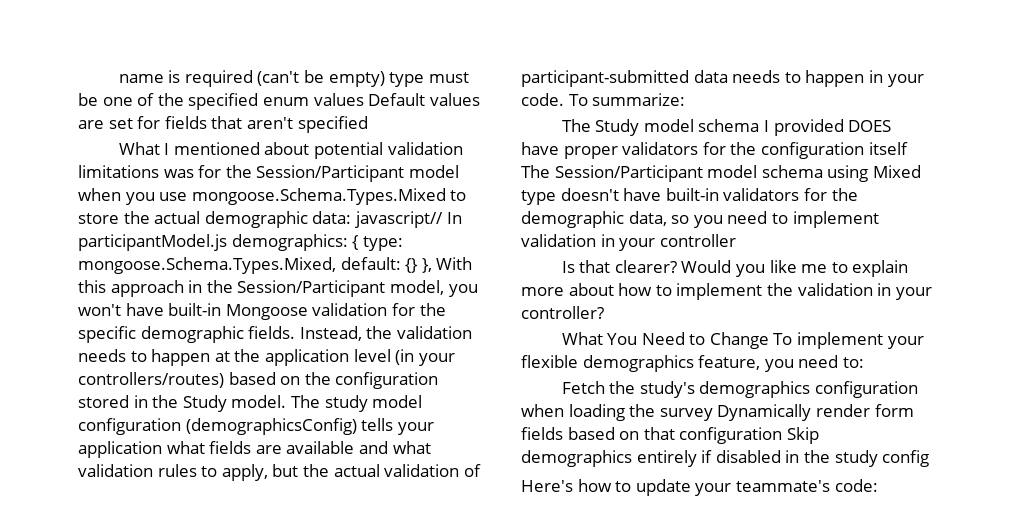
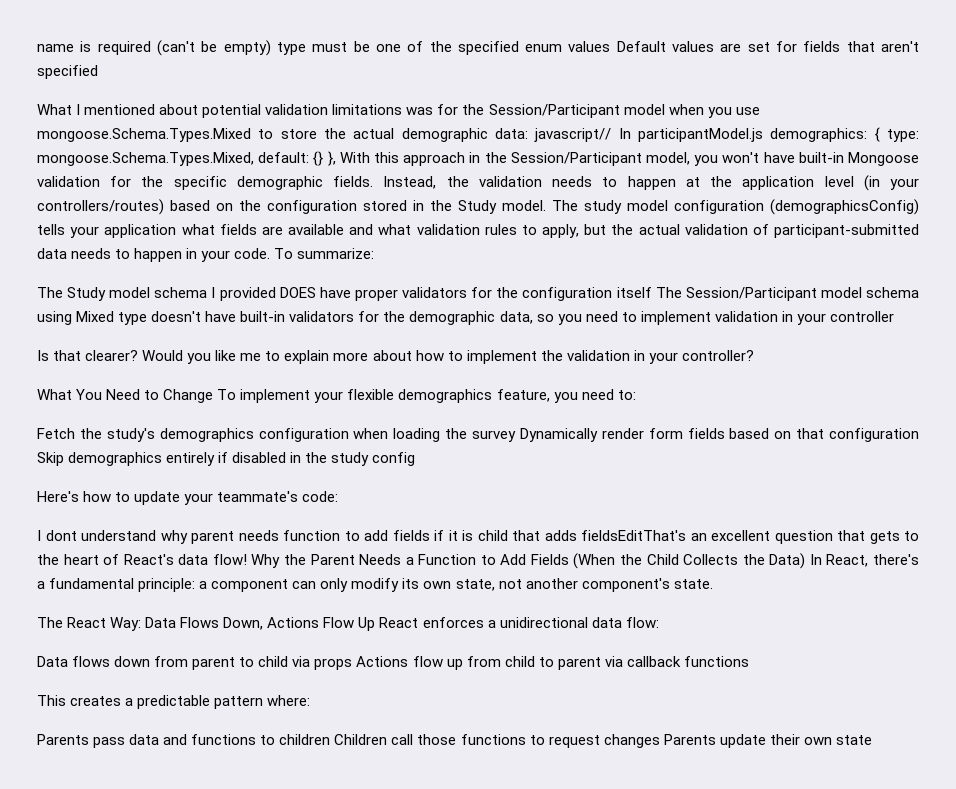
+ I dont understand why parent needs function to add fields if it is child that adds fieldsEditThat's an excellent question that gets to the heart of React's data flow! Why the Parent Needs a Function to Add Fields (When the Child Collects the Data) In React, there's a fundamental principle: a component can only modify its own state, not another component's state.
+ The React Way: Data Flows Down, Actions Flow Up React enforces a unidirectional data flow:
+ Data flows down from parent to child via props Actions flow up from child to parent via callback functions
+ This creates a predictable pattern where:
+ Parents pass data and functions to children Children call those functions to request changes Parents update their own state

